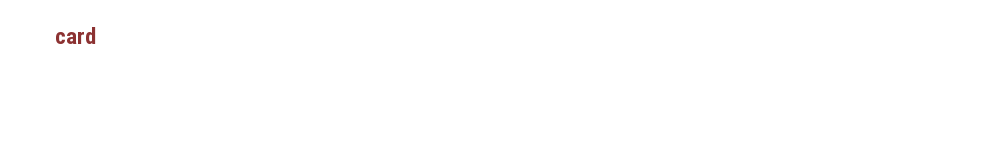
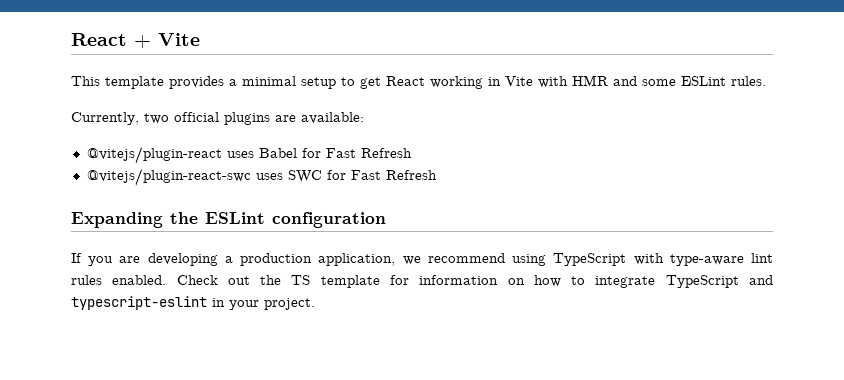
- card
+ React + Vite
+ This template provides a minimal setup to get React working in Vite with HMR and some ESLint rules.
+ Currently, two official plugins are available:
+ @vitejs/plugin-react uses Babel for Fast Refresh
+ @vitejs/plugin-react-swc uses SWC for Fast Refresh
+ Expanding the ESLint configuration
+ If you are developing a production application, we recommend using TypeScript with type-aware lint rules enabled. Check out the TS template for information on how to integrate TypeScript and typescript-eslint in your project.

